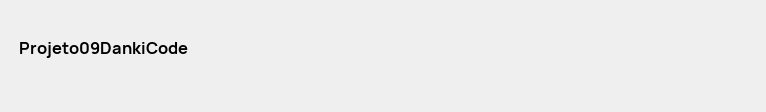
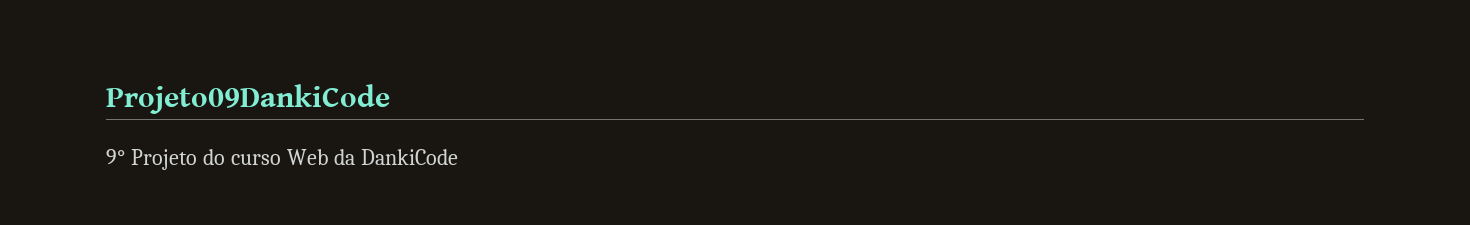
+ 9° Projeto do curso Web da DankiCode

